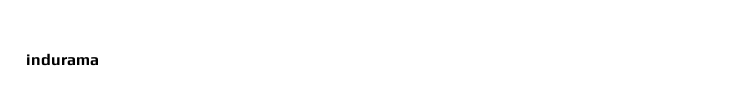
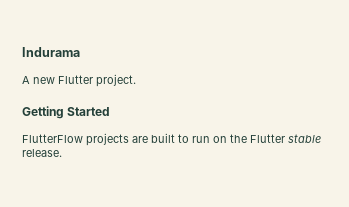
- indurama
+ Indurama
+ A new Flutter project.
+ Getting Started
+ FlutterFlow projects are built to run on the Flutter stable release.

